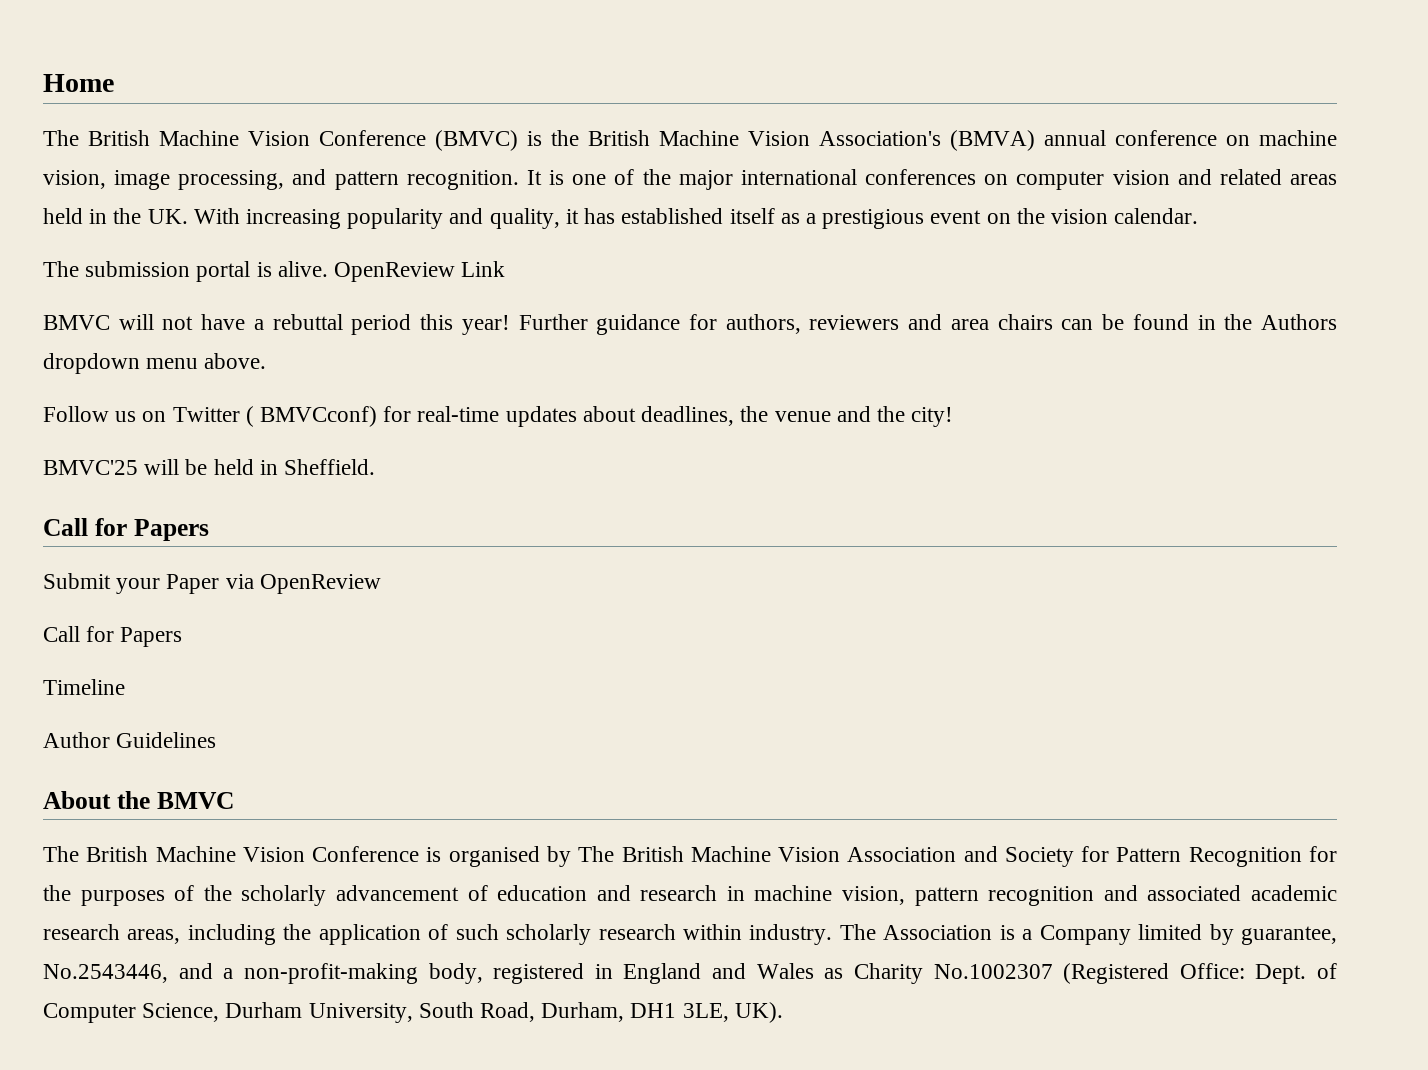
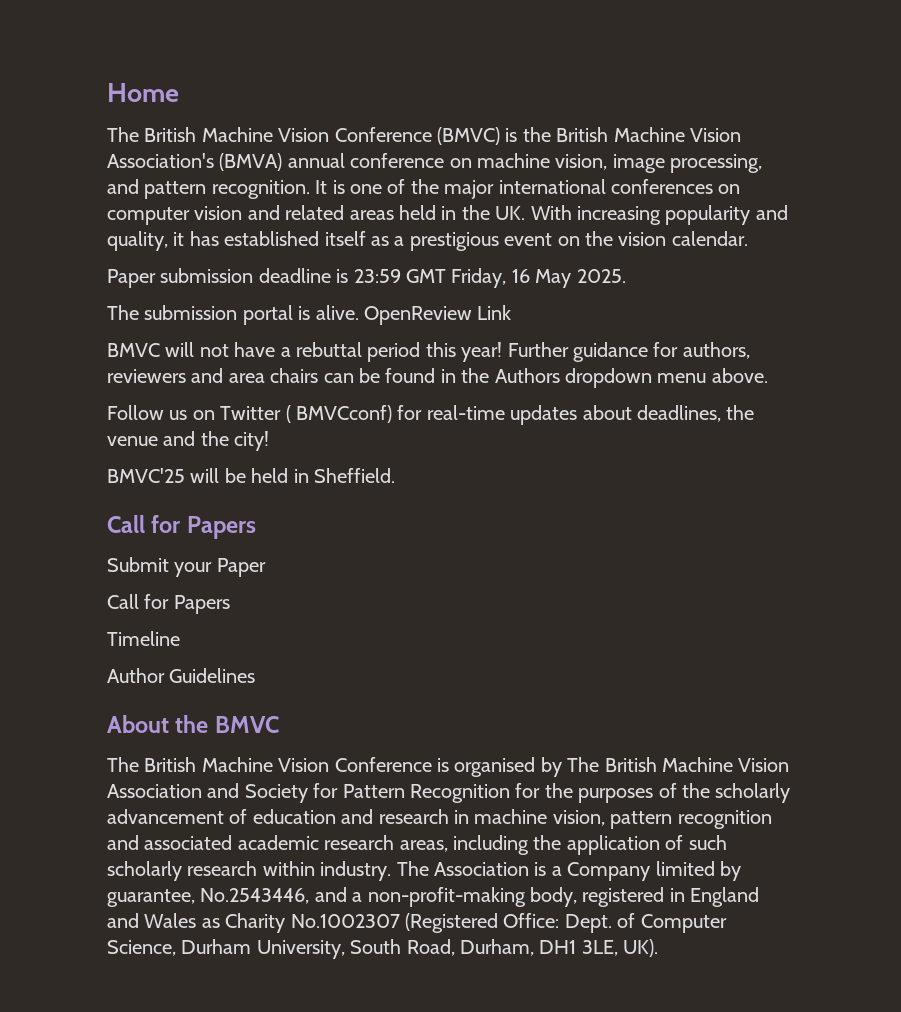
+ Paper submission deadline is 23:59 GMT Friday, 16 May 2025.
- Submit your Paper via OpenReview
+ Submit your Paper

